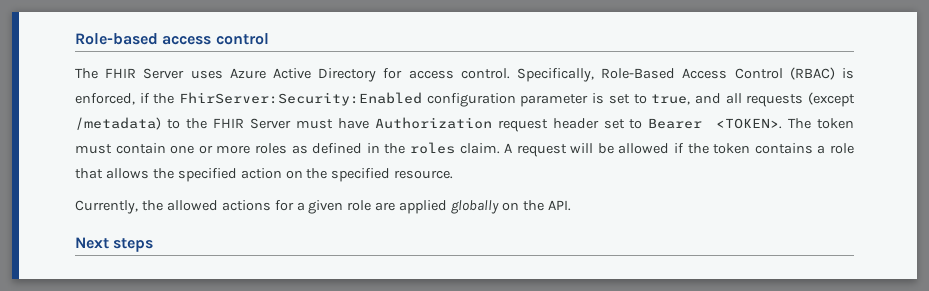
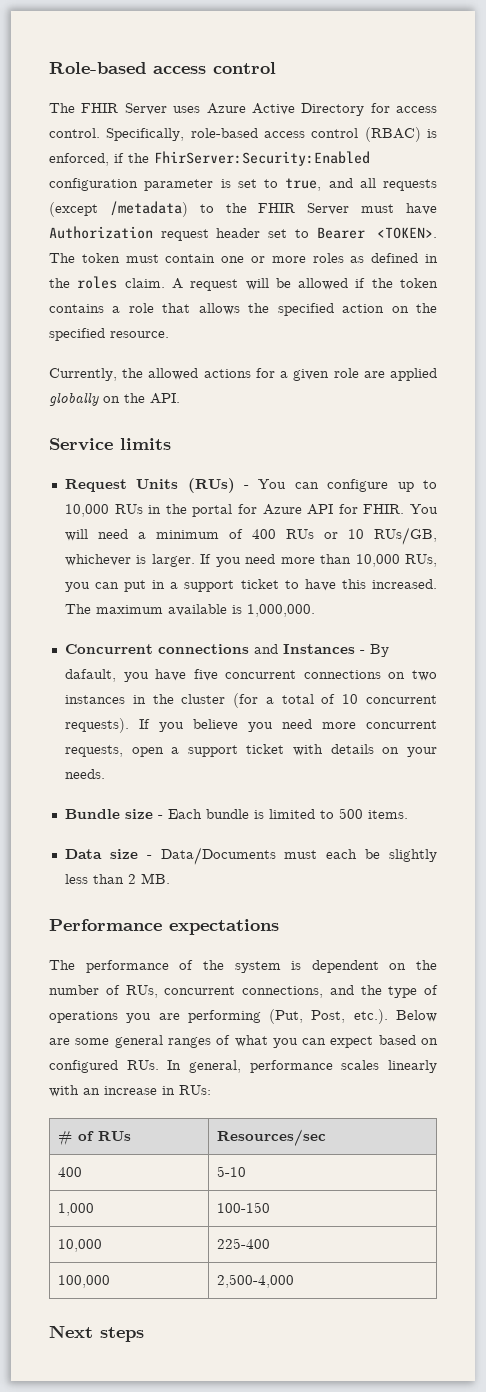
- Specifically, Role-Based Access Control (RBAC) is enforced, if the FhirServer:Security:Enabled configuration parameter is set to true, and all requests (except /metadata) to the FHIR Server must have Authorization request header set to Bearer <TOKEN>.
+ Specifically, role-based access control (RBAC) is enforced, if the FhirServer:Security:Enabled configuration parameter is set to true, and all requests (except /metadata) to the FHIR Server must have Authorization request header set to Bearer <TOKEN>.
+ Service limits
+ Request Units (RUs) - You can configure up to 10,000 RUs in the portal for Azure API for FHIR. You will need a minimum of 400 RUs or 10 RUs/GB, whichever is larger. If you need more than 10,000 RUs, you can put in a support ticket to have this increased. The maximum available is 1,000,000.
+ Concurrent connections and Instances - By dafault, you have five concurrent connections on two instances in the cluster (for a total of 10 concurrent requests). If you believe you need more concurrent requests, open a support ticket with details on your needs.
+ Bundle size - Each bundle is limited to 500 items.
+ Data size - Data/Documents must each be slightly less than 2 MB.
+ Performance expectations
+ The performance of the system is dependent on the number of RUs, concurrent connections, and the type of operations you are performing (Put, Post, etc.). Below are some general ranges of what you can expect based on configured RUs. In general, performance scales linearly with an increase in RUs:
+ # of RUs | Resources/sec
+ 400 | 5-10
+ 1,000 | 100-150
+ 10,000 | 225-400
+ 100,000 | 2,500-4,000

